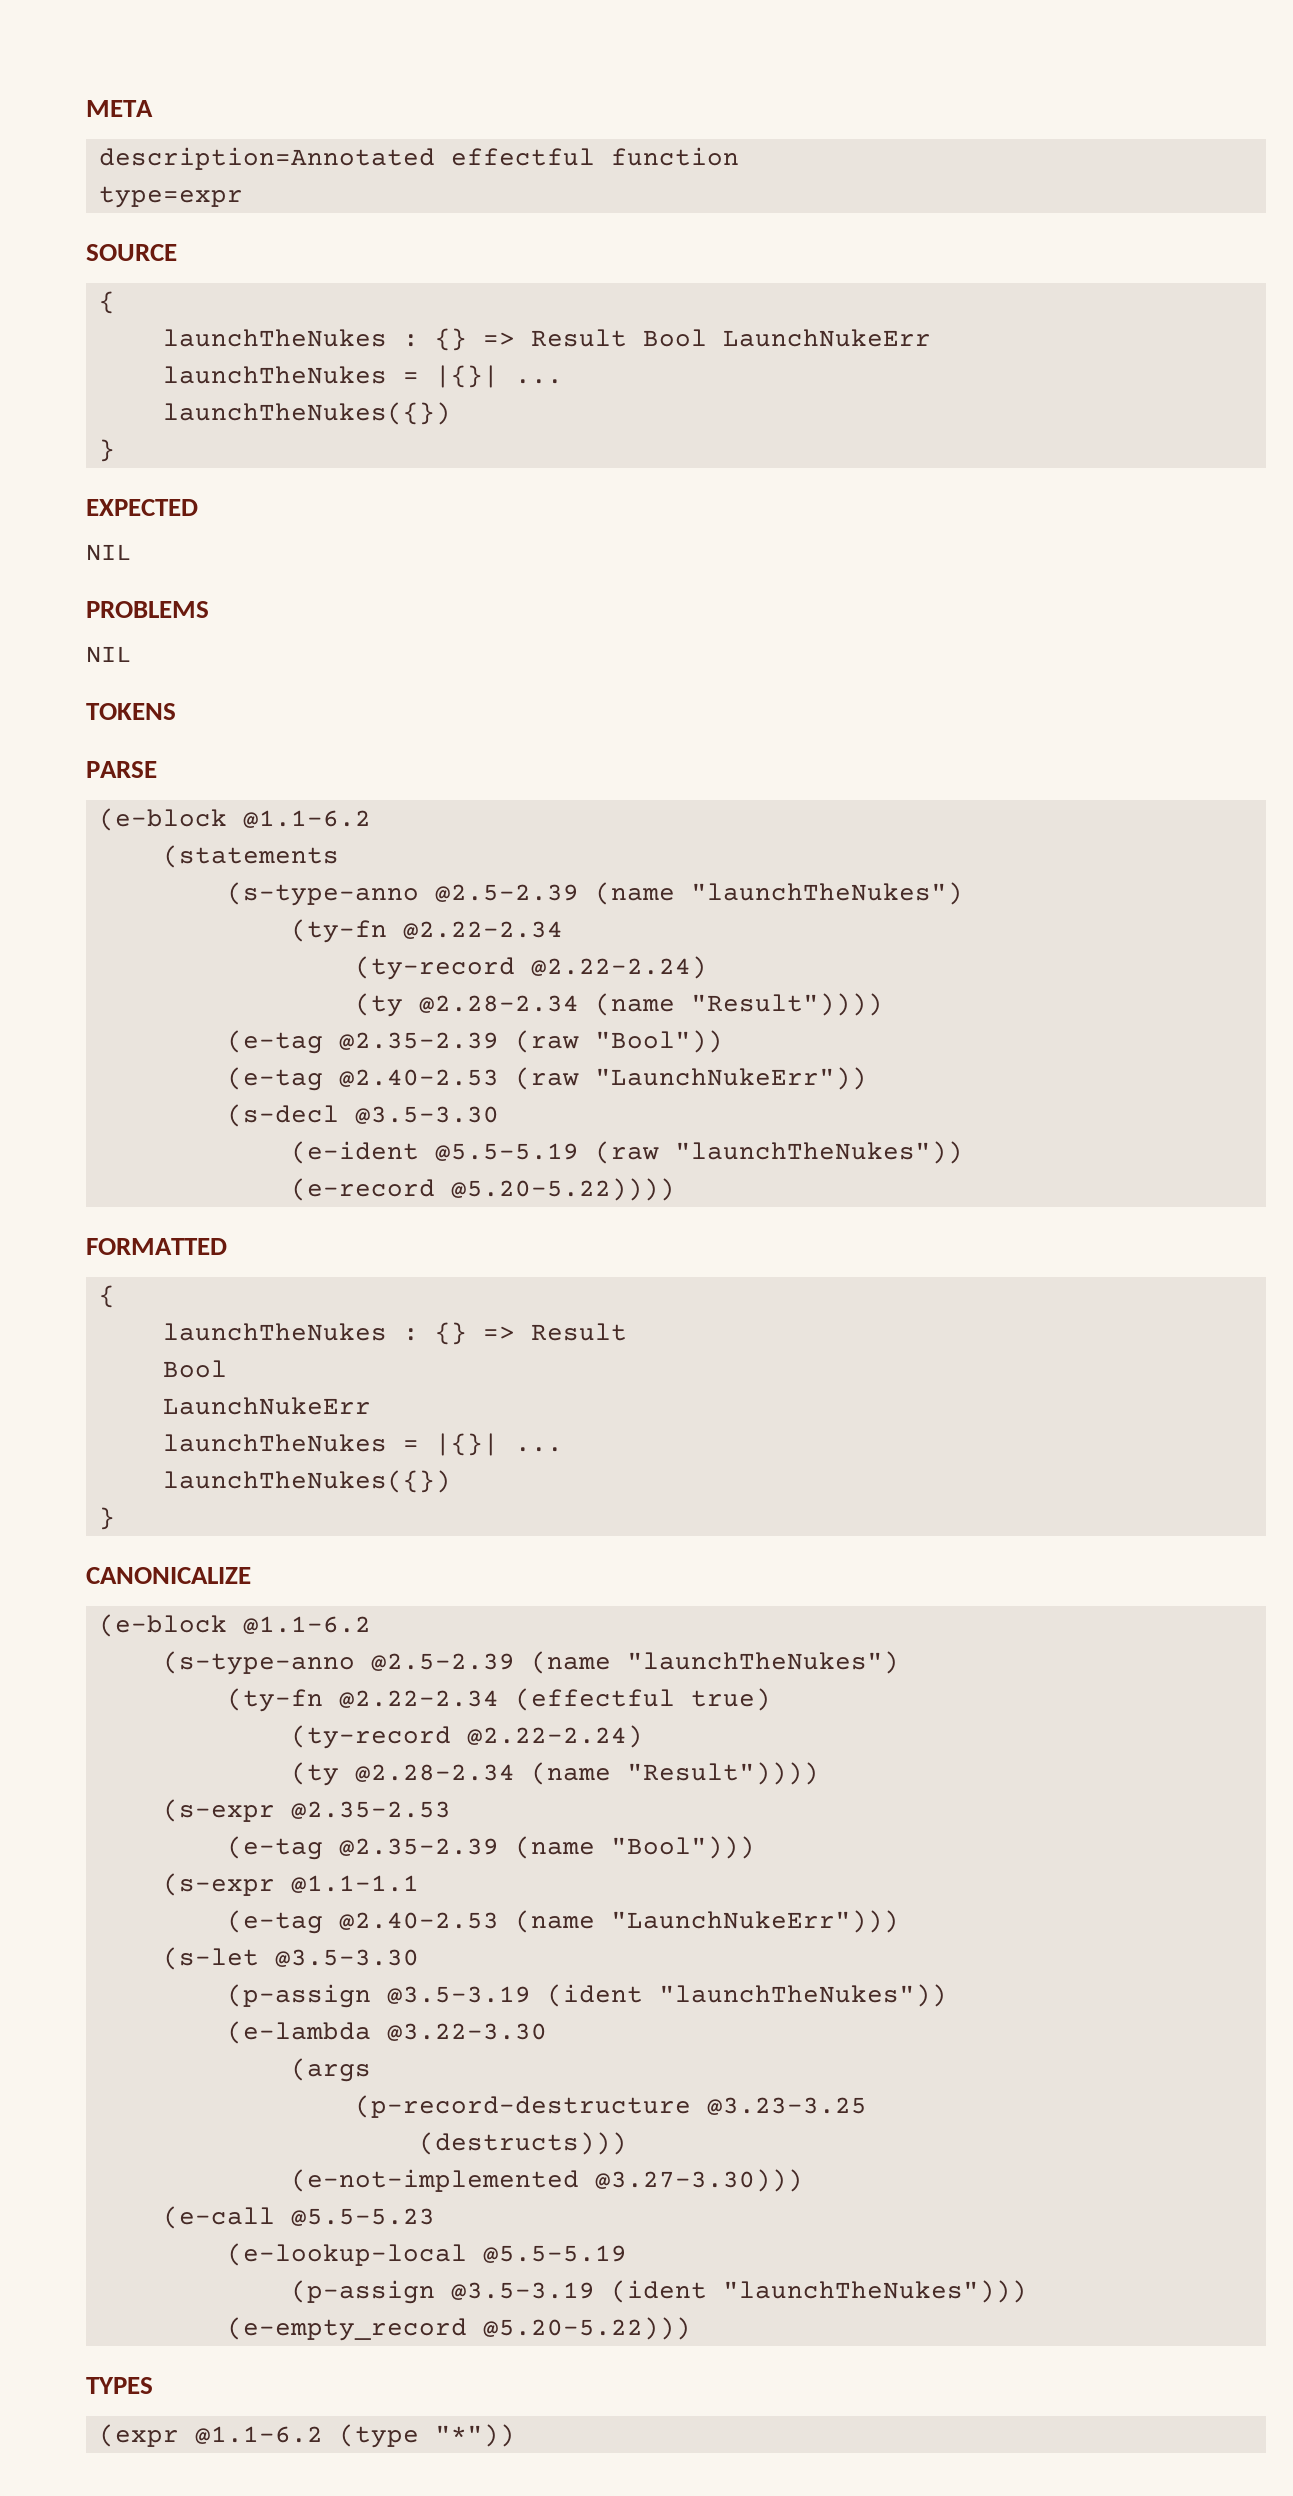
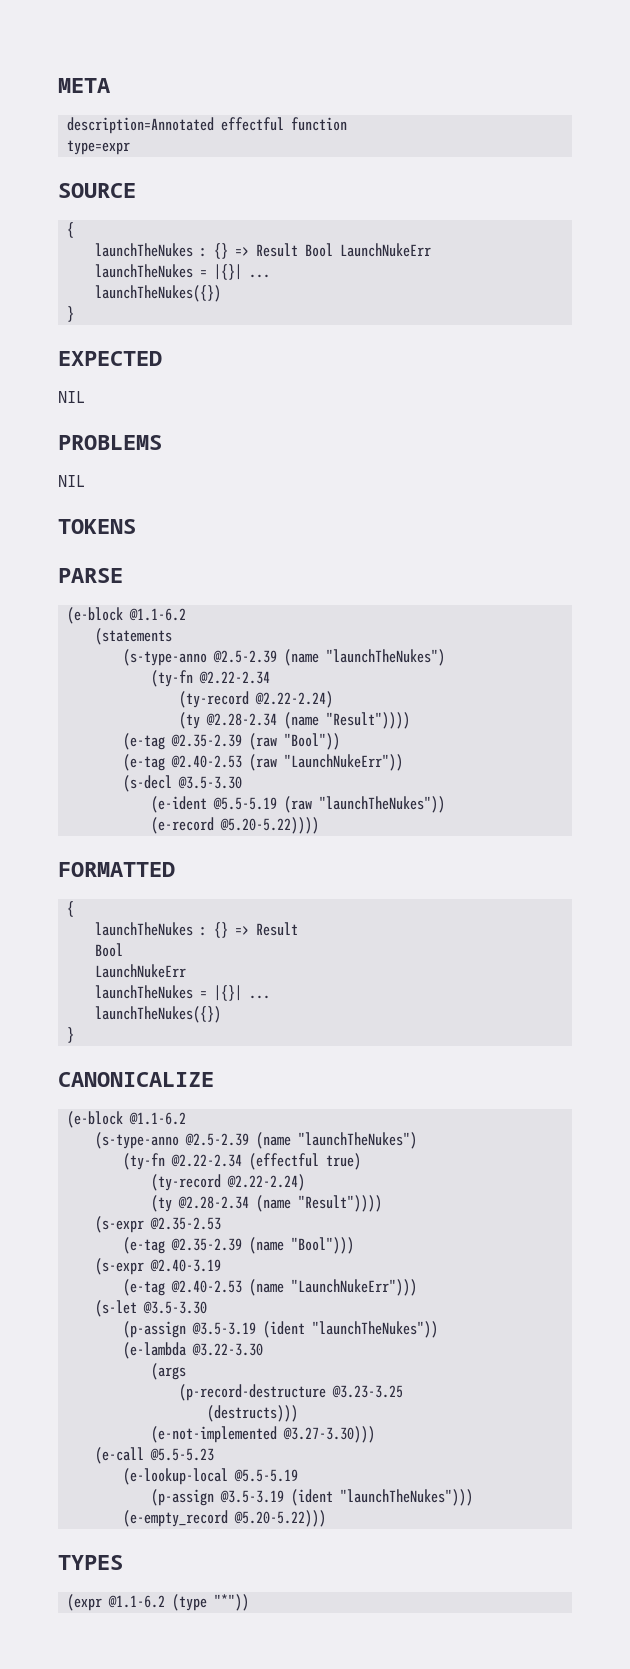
- (s-expr @1.1-1.1
+ (s-expr @2.40-3.19

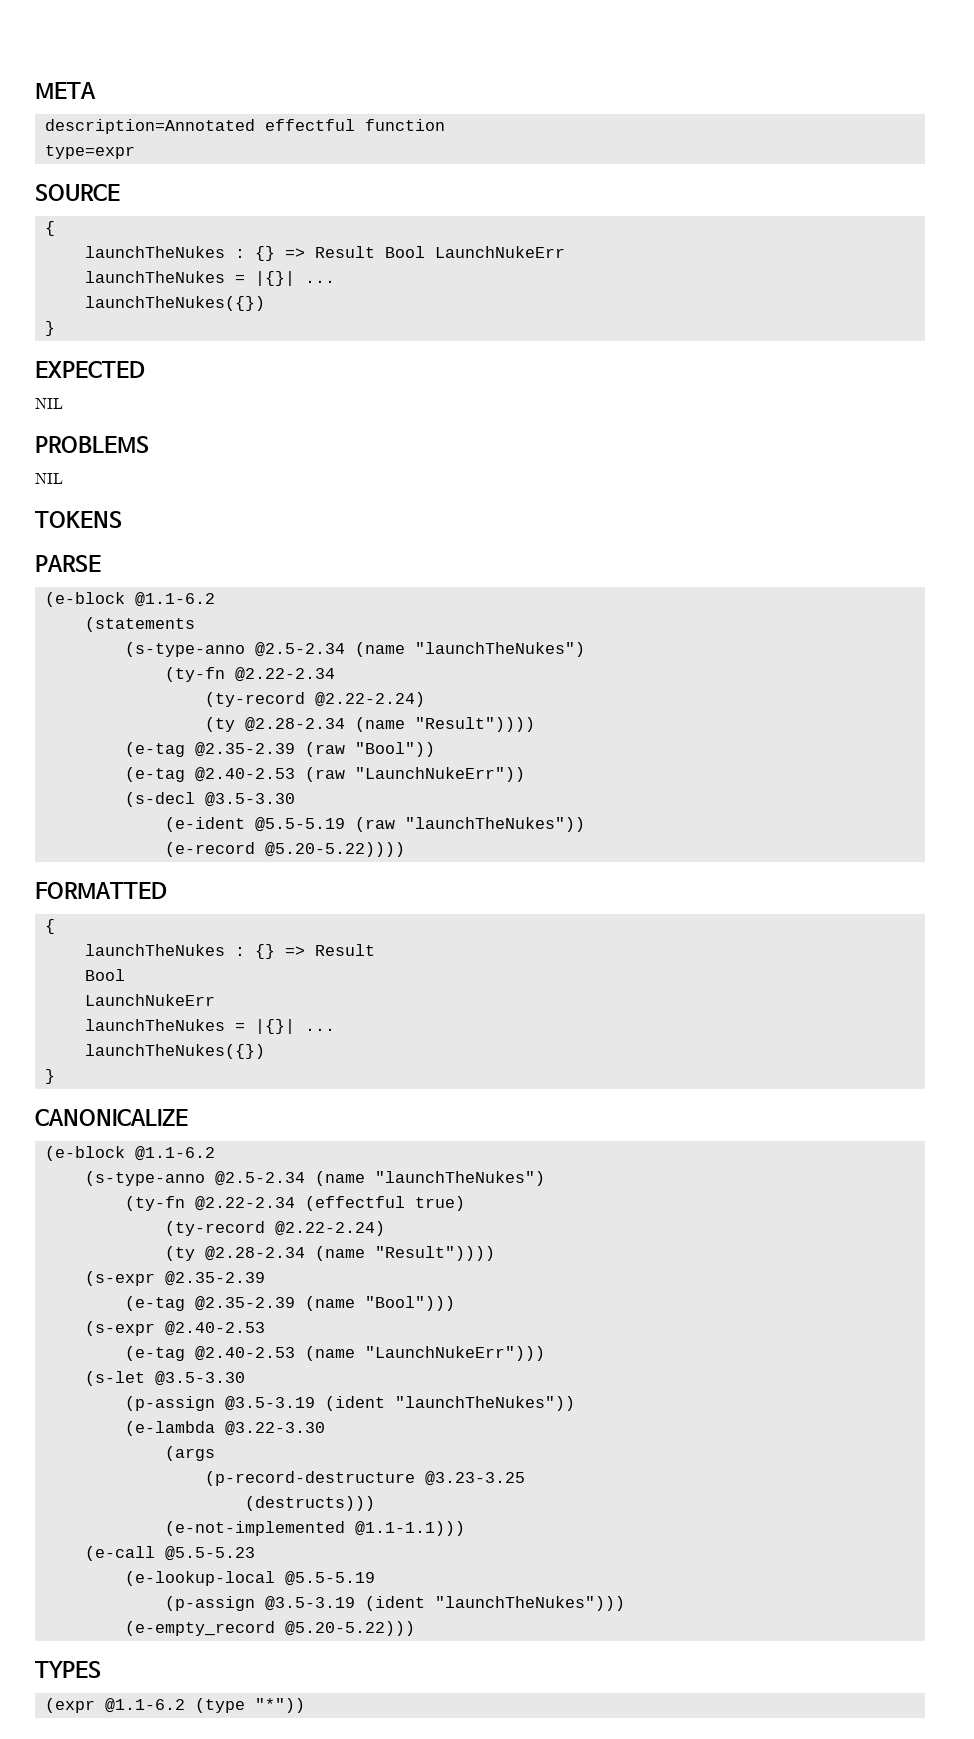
  (statements
- (s-type-anno @2.5-2.39 (name "launchTheNukes")
+ (s-type-anno @2.5-2.34 (name "launchTheNukes")
  CANONICALIZE
  (e-block @1.1-6.2
- (s-type-anno @2.5-2.39 (name "launchTheNukes")
+ (s-type-anno @2.5-2.34 (name "launchTheNukes")
- (s-expr @2.35-2.53
+ (s-expr @2.35-2.39
- (s-expr @2.40-3.19
+ (s-expr @2.40-2.53
- (e-not-implemented @3.27-3.30)))
+ (e-not-implemented @1.1-1.1)))

